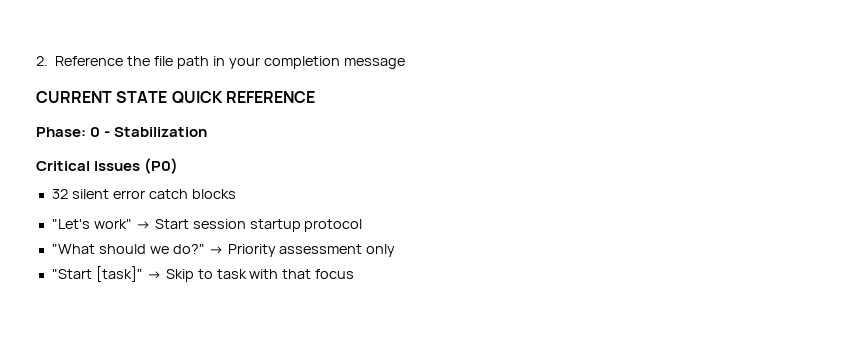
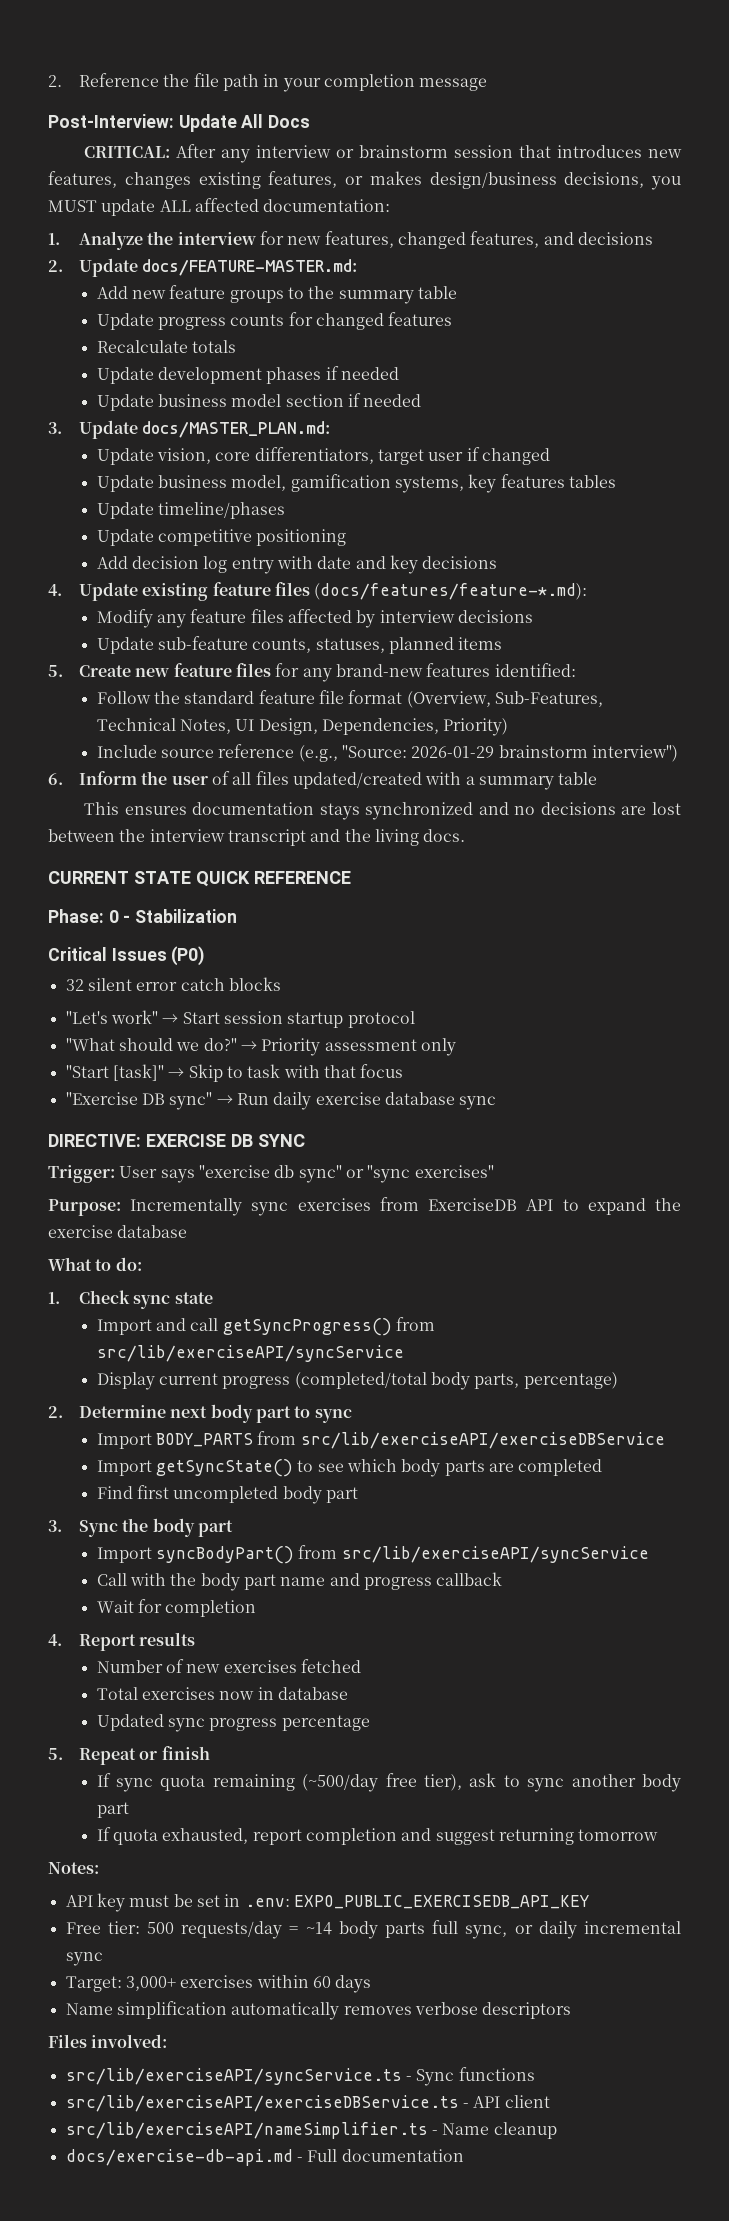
+ Post-Interview: Update All Docs
+ CRITICAL: After any interview or brainstorm session that introduces new features, changes existing features, or makes design/business decisions, you MUST update ALL affected documentation:
+ 1. Analyze the interview for new features, changed features, and decisions
+ 2. Update docs/FEATURE-MASTER.md:
+ Add new feature groups to the summary table
+ Update progress counts for changed features
+ Recalculate totals
+ Update development phases if needed
+ Update business model section if needed
+ 3. Update docs/MASTER_PLAN.md:
+ Update vision, core differentiators, target user if changed
+ Update business model, gamification systems, key features tables
+ Update timeline/phases
+ Update competitive positioning
+ Add decision log entry with date and key decisions
+ 4. Update existing feature files (docs/features/feature-*.md):
+ Modify any feature files affected by interview decisions
+ Update sub-feature counts, statuses, planned items
+ 5. Create new feature files for any brand-new features identified:
+ Follow the standard feature file format (Overview, Sub-Features, Technical Notes, UI Design, Dependencies, Priority)
+ Include source reference (e.g., "Source: 2026-01-29 brainstorm interview")
+ 6. Inform the user of all files updated/created with a summary table
+ This ensures documentation stays synchronized and no decisions are lost between the interview transcript and the living docs.
+ "Exercise DB sync" → Run daily exercise database sync
+ DIRECTIVE: EXERCISE DB SYNC
+ Trigger: User says "exercise db sync" or "sync exercises"
+ Purpose: Incrementally sync exercises from ExerciseDB API to expand the exercise database
+ What to do:
+ 1. Check sync state
+ Import and call getSyncProgress() from src/lib/exerciseAPI/syncService
+ Display current progress (completed/total body parts, percentage)
+ 2. Determine next body part to sync
+ Import BODY_PARTS from src/lib/exerciseAPI/exerciseDBService
+ Import getSyncState() to see which body parts are completed
+ Find first uncompleted body part
+ 3. Sync the body part
+ Import syncBodyPart() from src/lib/exerciseAPI/syncService
+ Call with the body part name and progress callback
+ Wait for completion
+ 4. Report results
+ Number of new exercises fetched
+ Total exercises now in database
+ Updated sync progress percentage
+ 5. Repeat or finish
+ If sync quota remaining (~500/day free tier), ask to sync another body part
+ If quota exhausted, report completion and suggest returning tomorrow
+ Notes:
+ API key must be set in .env: EXPO_PUBLIC_EXERCISEDB_API_KEY
+ Free tier: 500 requests/day = ~14 body parts full sync, or daily incremental sync
+ Target: 3,000+ exercises within 60 days
+ Name simplification automatically removes verbose descriptors
+ Files involved:
+ src/lib/exerciseAPI/syncService.ts - Sync functions
+ src/lib/exerciseAPI/exerciseDBService.ts - API client
+ src/lib/exerciseAPI/nameSimplifier.ts - Name cleanup
+ docs/exercise-db-api.md - Full documentation

